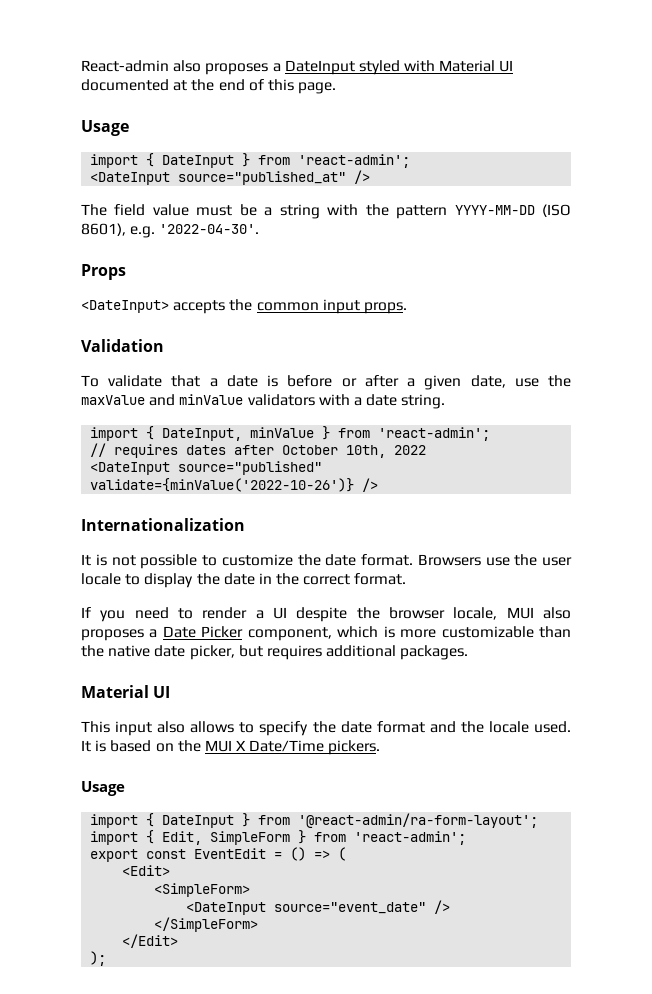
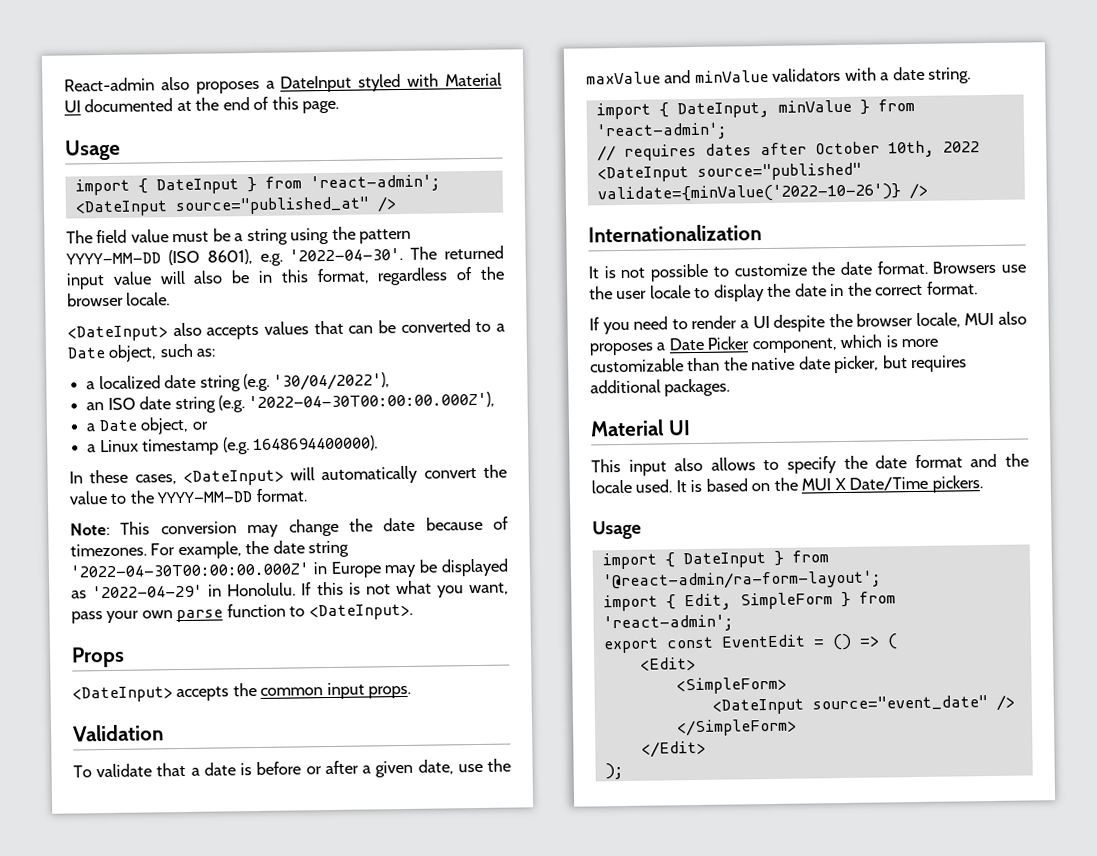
- The field value must be a string with the pattern YYYY-MM-DD (ISO 8601), e.g. '2022-04-30'.
+ The field value must be a string using the pattern YYYY-MM-DD (ISO 8601), e.g. '2022-04-30'. The returned input value will also be in this format, regardless of the browser locale.
+ <DateInput> also accepts values that can be converted to a Date object, such as:
+ a localized date string (e.g. '30/04/2022'),
+ an ISO date string (e.g. '2022-04-30T00:00:00.000Z'),
+ a Date object, or
+ a Linux timestamp (e.g. 1648694400000).
+ In these cases, <DateInput> will automatically convert the value to the YYYY-MM-DD format.
+ Note: This conversion may change the date because of timezones. For example, the date string '2022-04-30T00:00:00.000Z' in Europe may be displayed as '2022-04-29' in Honolulu. If this is not what you want, pass your own parse function to <DateInput>.

